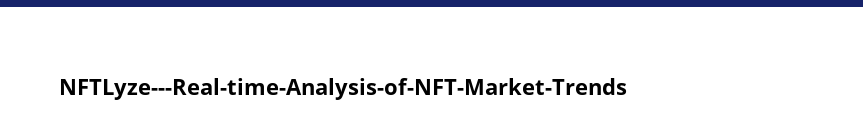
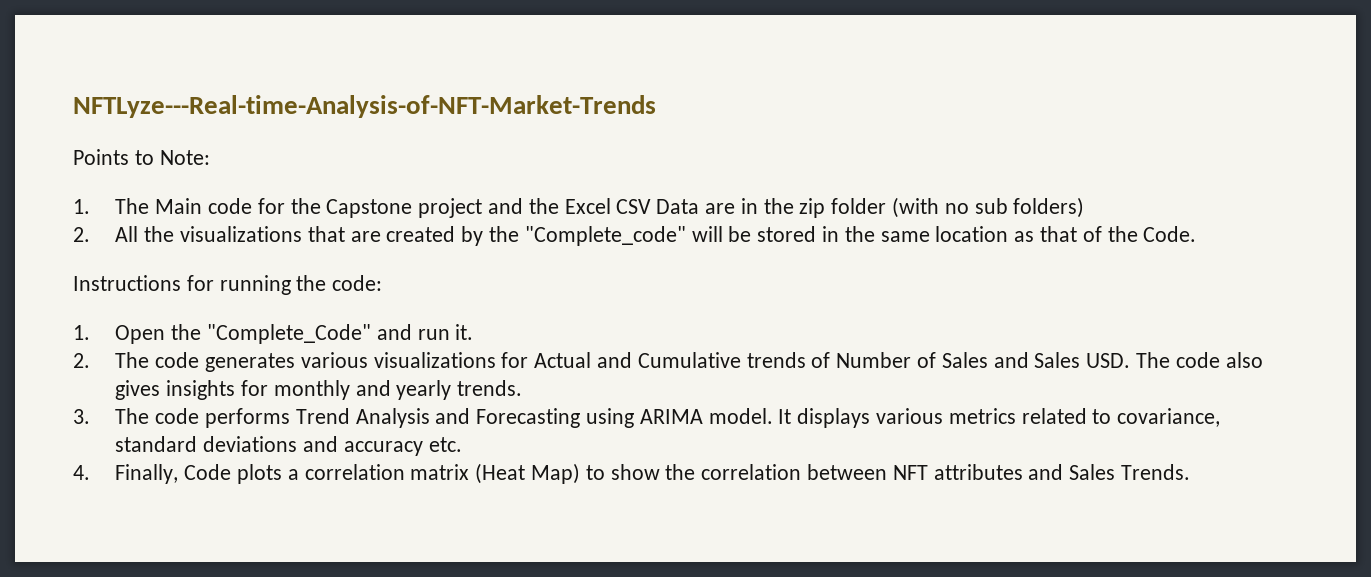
+ Points to Note:
+ 1. The Main code for the Capstone project and the Excel CSV Data are in the zip folder (with no sub folders)
+ 2. All the visualizations that are created by the "Complete_code" will be stored in the same location as that of the Code.
+ Instructions for running the code:
+ 1. Open the "Complete_Code" and run it.
+ 2. The code generates various visualizations for Actual and Cumulative trends of Number of Sales and Sales USD. The code also gives insights for monthly and yearly trends.
+ 3. The code performs Trend Analysis and Forecasting using ARIMA model. It displays various metrics related to covariance, standard deviations and accuracy etc.
+ 4. Finally, Code plots a correlation matrix (Heat Map) to show the correlation between NFT attributes and Sales Trends.

